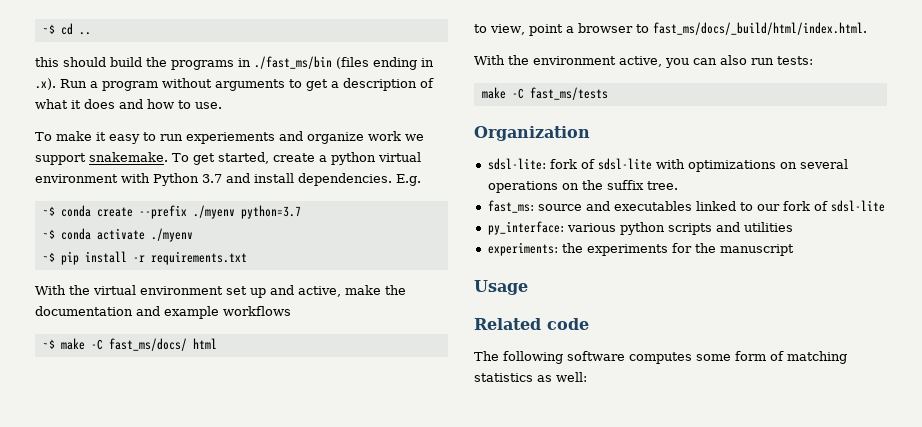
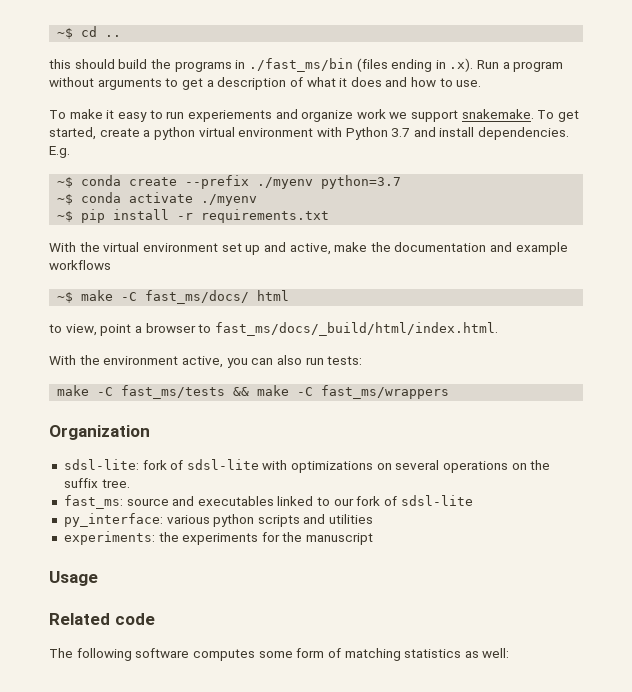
- make -C fast_ms/tests
+ make -C fast_ms/tests && make -C fast_ms/wrappers

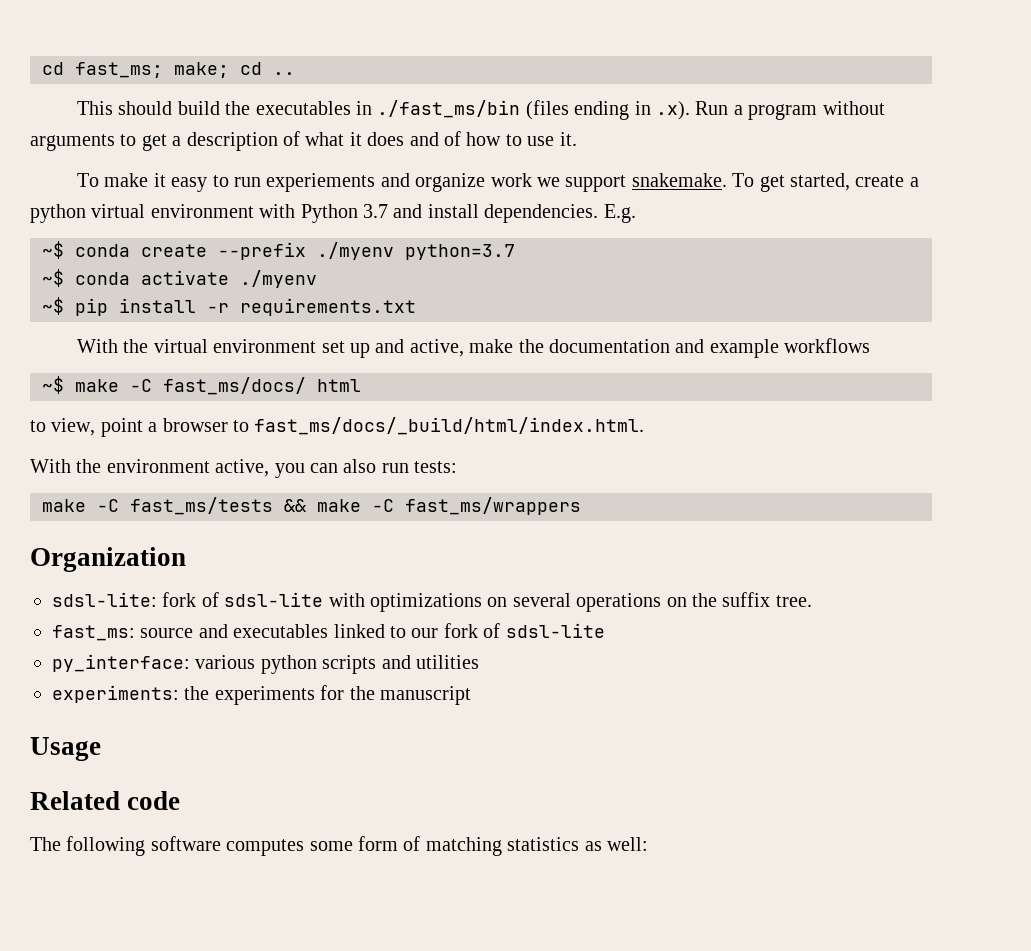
- ~$ cd ..
+ cd fast_ms; make; cd ..
- this should build the programs in ./fast_ms/bin (files ending in .x). Run a program without arguments to get a description of what it does and how to use.
+ This should build the executables in ./fast_ms/bin (files ending in .x). Run a program without arguments to get a description of what it does and of how to use it.

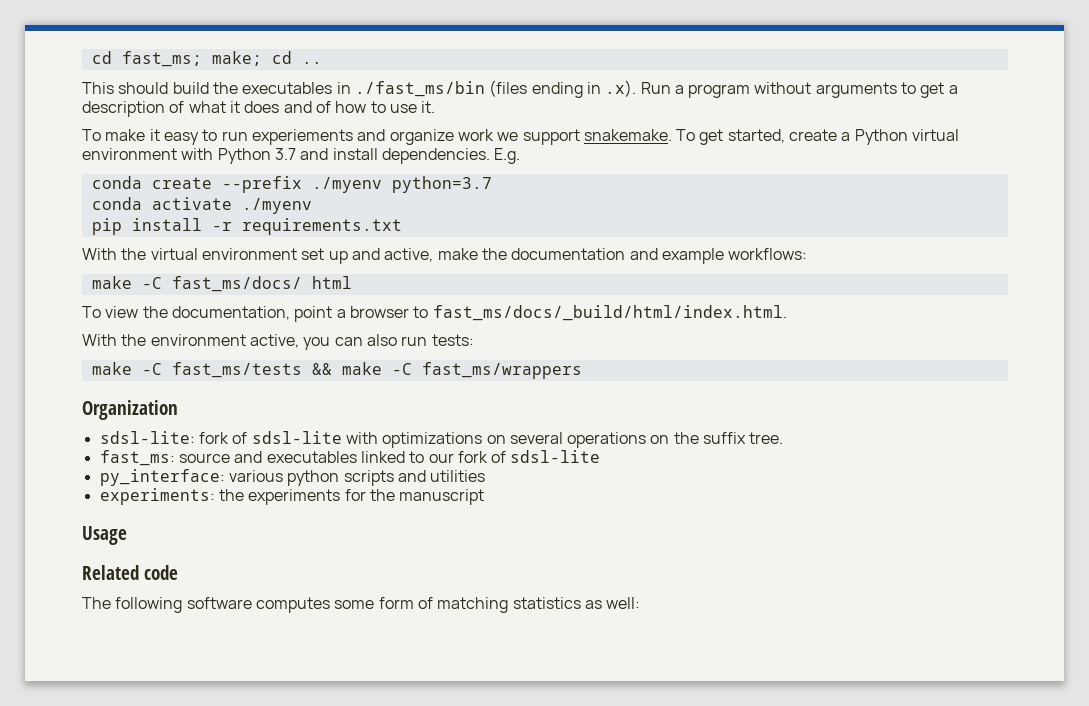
- To get started, create a python virtual environment with Python 3.7 and install dependencies.
+ To get started, create a Python virtual environment with Python 3.7 and install dependencies.
- ~$ conda create --prefix ./myenv python=3.7
+ conda create --prefix ./myenv python=3.7
- ~$ conda activate ./myenv
+ conda activate ./myenv
- ~$ pip install -r requirements.txt
+ pip install -r requirements.txt
- With the virtual environment set up and active, make the documentation and example workflows
- ~$ make -C fast_ms/docs/ html
+ With the virtual environment set up and active, make the documentation and example workflows:
+ make -C fast_ms/docs/ html
- to view, point a browser to fast_ms/docs/_build/html/index.html.
+ To view the documentation, point a browser to fast_ms/docs/_build/html/index.html.

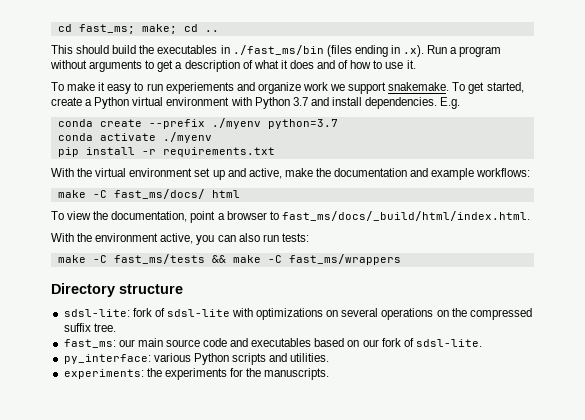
- Organization
+ Directory structure
- sdsl-lite: fork of sdsl-lite with optimizations on several operations on the suffix tree.
+ sdsl-lite: fork of sdsl-lite with optimizations on several operations on the compressed suffix tree.
- fast_ms: source and executables linked to our fork of sdsl-lite
+ fast_ms: our main source code and executables based on our fork of sdsl-lite.
- py_interface: various python scripts and utilities
+ py_interface: various Python scripts and utilities.
- experiments: the experiments for the manuscript
- Usage
- Related code
- The following software computes some form of matching statistics as well:
+ experiments: the experiments for the manuscripts.

